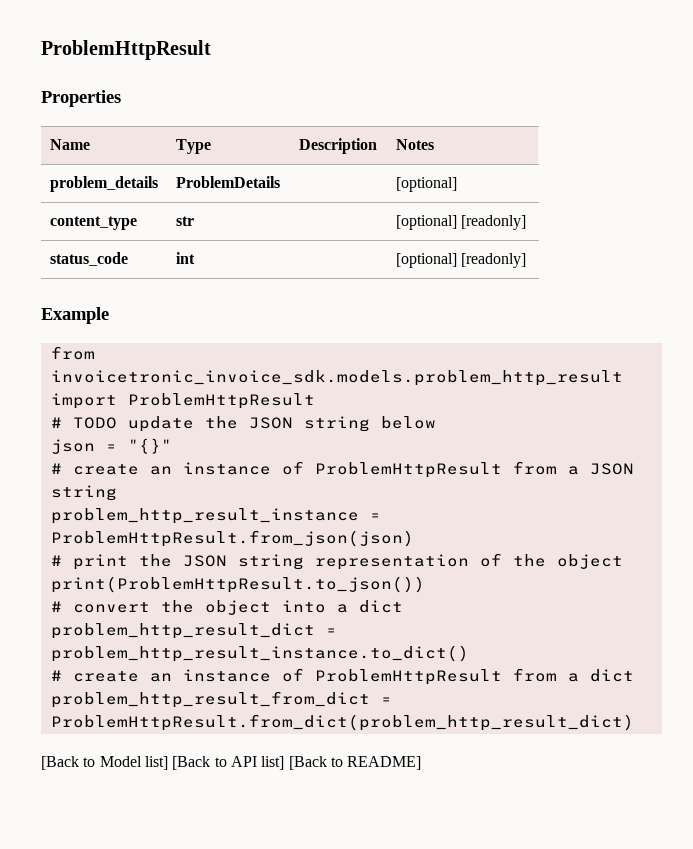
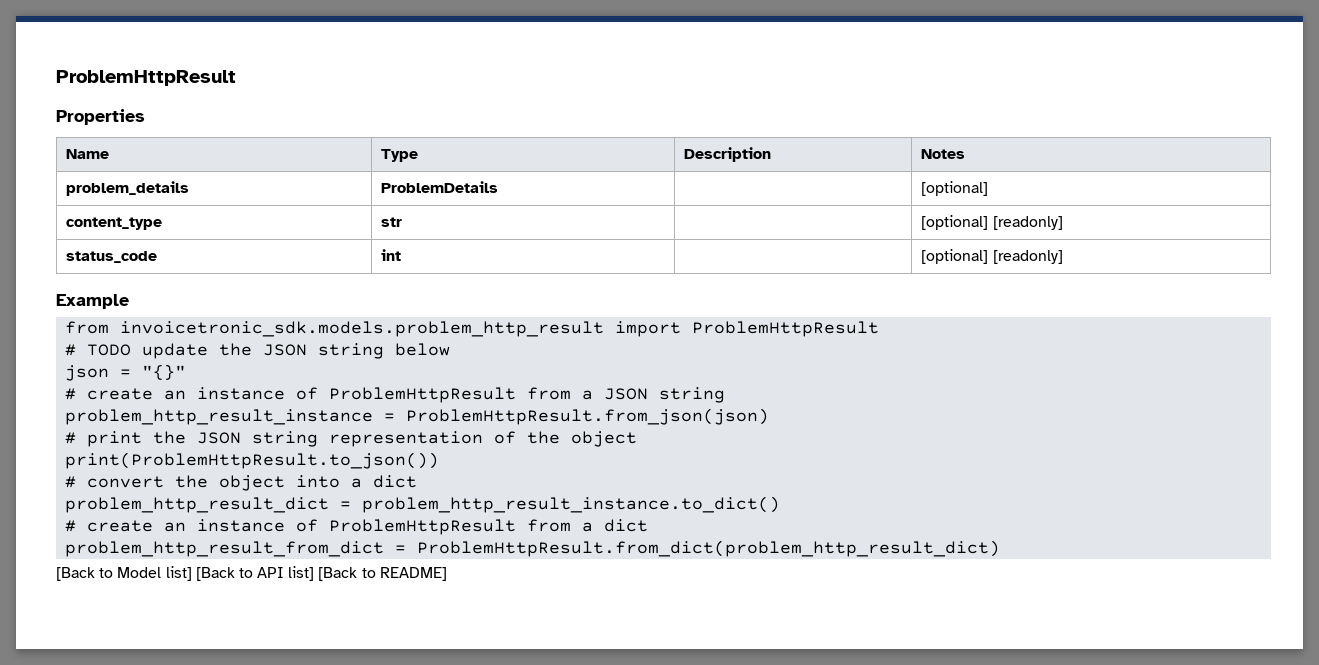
- from invoicetronic_invoice_sdk.models.problem_http_result import ProblemHttpResult
+ from invoicetronic_sdk.models.problem_http_result import ProblemHttpResult

